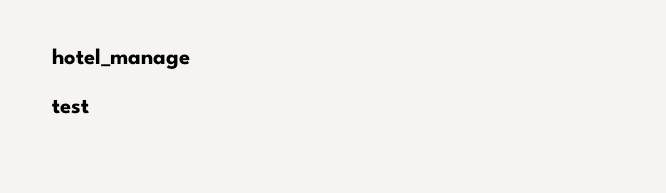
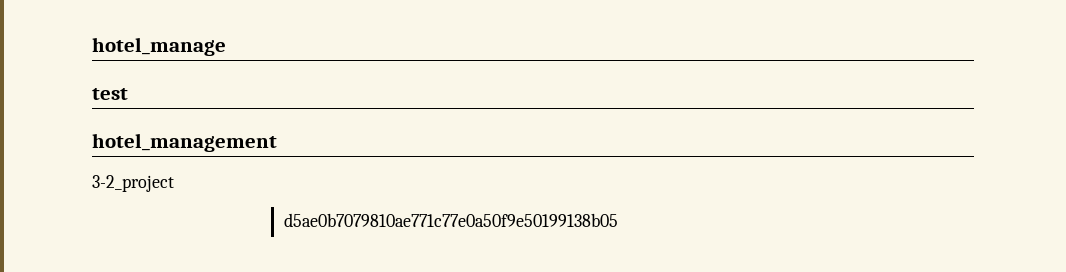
+ hotel_management
+ 3-2_project
+ d5ae0b7079810ae771c77e0a50f9e50199138b05

